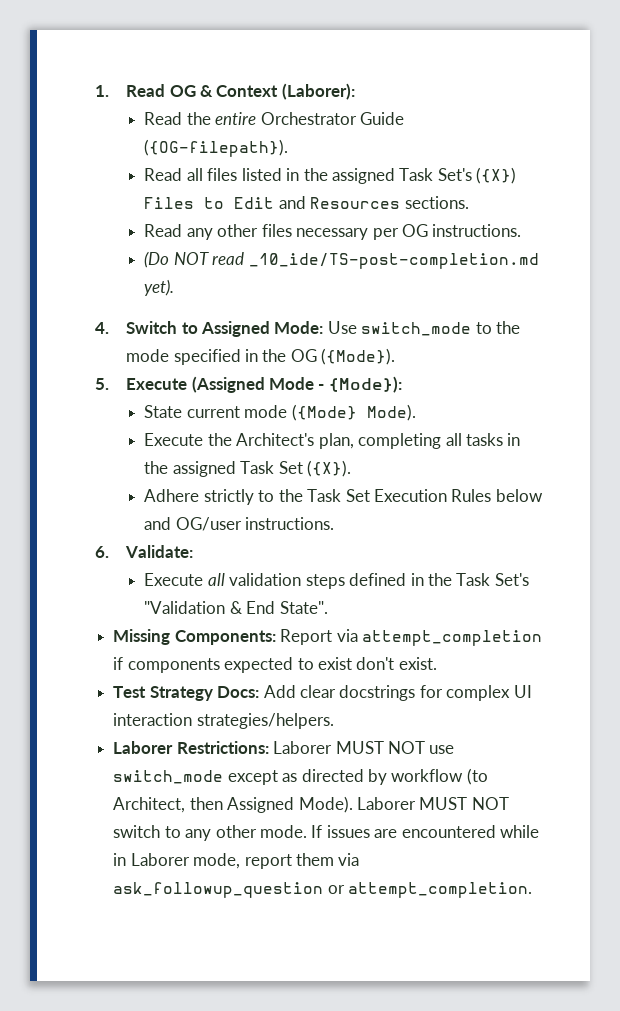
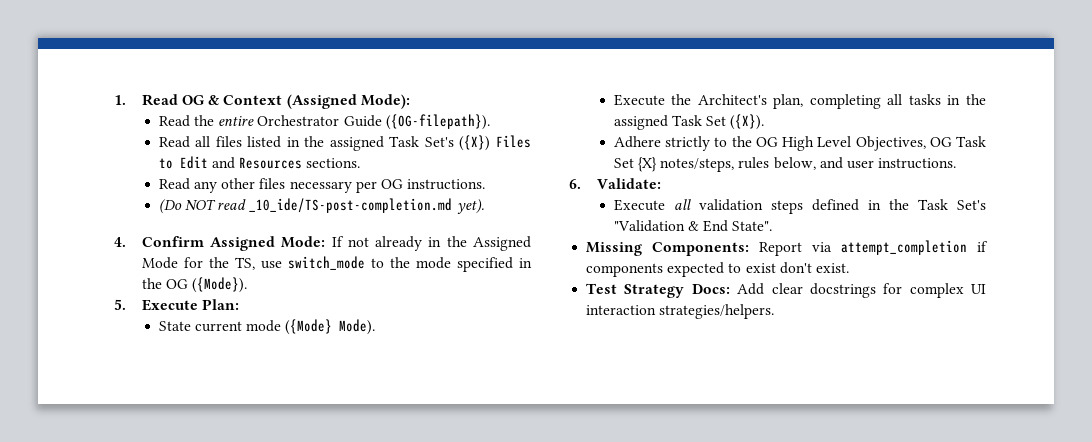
- 1. Read OG & Context (Laborer):
+ 1. Read OG & Context (Assigned Mode):
- 4. Switch to Assigned Mode: Use switch_mode to the mode specified in the OG ({Mode}).
+ 4. Confirm Assigned Mode: If not already in the Assigned Mode for the TS, use switch_mode to the mode specified in the OG ({Mode}).
- 5. Execute (Assigned Mode - {Mode}):
+ 5. Execute Plan:
- Adhere strictly to the Task Set Execution Rules below and OG/user instructions.
+ Adhere strictly to the OG High Level Objectives, OG Task Set {X} notes/steps, rules below, and user instructions.
- Laborer Restrictions: Laborer MUST NOT use switch_mode except as directed by workflow (to Architect, then Assigned Mode). Laborer MUST NOT switch to any other mode. If issues are encountered while in Laborer mode, report them via ask_followup_question or attempt_completion.

